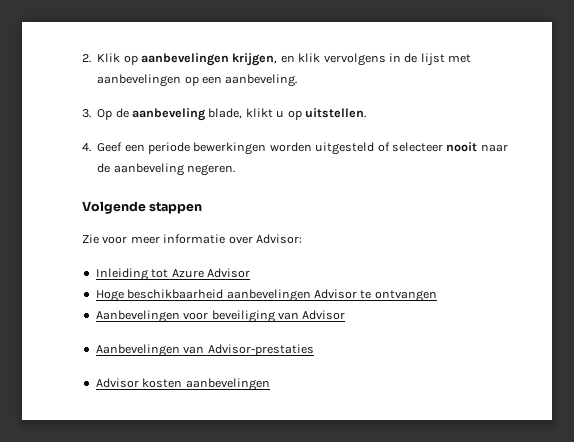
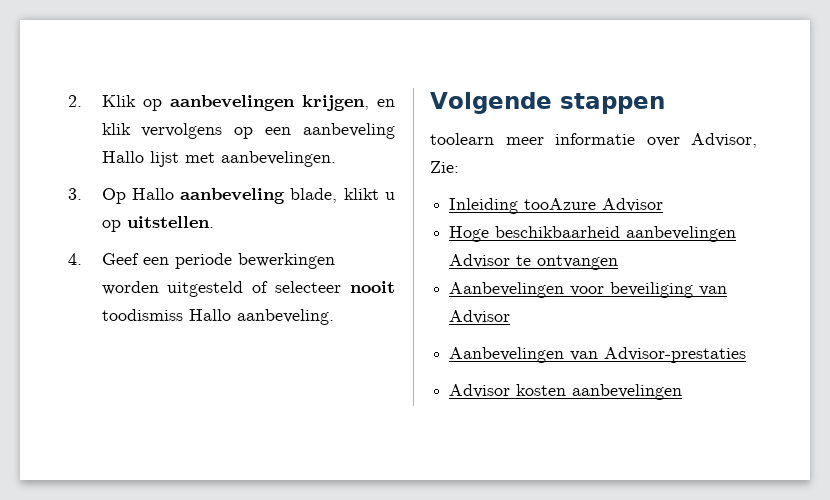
- 2. Klik op aanbevelingen krijgen, en klik vervolgens in de lijst met aanbevelingen op een aanbeveling.
+ 2. Klik op aanbevelingen krijgen, en klik vervolgens op een aanbeveling Hallo lijst met aanbevelingen.
- 3. Op de aanbeveling blade, klikt u op uitstellen.
+ 3. Op Hallo aanbeveling blade, klikt u op uitstellen.
- 4. Geef een periode bewerkingen worden uitgesteld of selecteer nooit naar de aanbeveling negeren.
+ 4. Geef een periode bewerkingen worden uitgesteld of selecteer nooit toodismiss Hallo aanbeveling.
- Zie voor meer informatie over Advisor:
+ toolearn meer informatie over Advisor, Zie:
- Inleiding tot Azure Advisor
+ Inleiding tooAzure Advisor

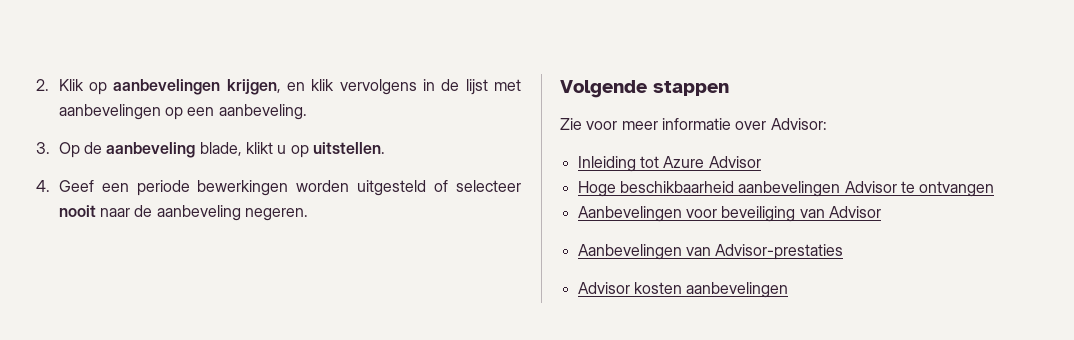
- 2. Klik op aanbevelingen krijgen, en klik vervolgens op een aanbeveling Hallo lijst met aanbevelingen.
+ 2. Klik op aanbevelingen krijgen, en klik vervolgens in de lijst met aanbevelingen op een aanbeveling.
- 3. Op Hallo aanbeveling blade, klikt u op uitstellen.
+ 3. Op de aanbeveling blade, klikt u op uitstellen.
- 4. Geef een periode bewerkingen worden uitgesteld of selecteer nooit toodismiss Hallo aanbeveling.
+ 4. Geef een periode bewerkingen worden uitgesteld of selecteer nooit naar de aanbeveling negeren.
- toolearn meer informatie over Advisor, Zie:
+ Zie voor meer informatie over Advisor:
- Inleiding tooAzure Advisor
+ Inleiding tot Azure Advisor

